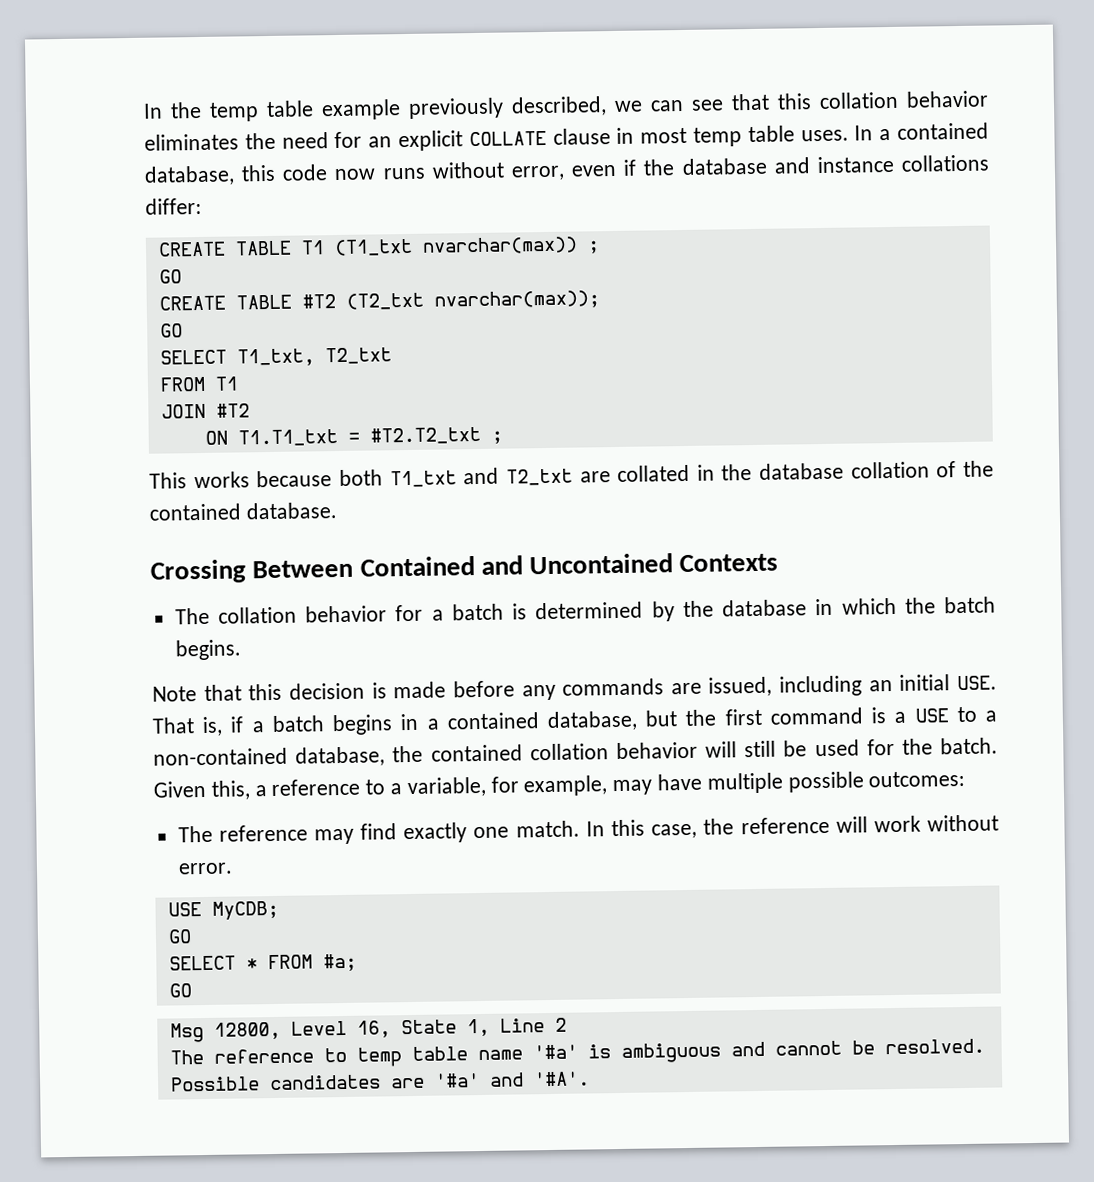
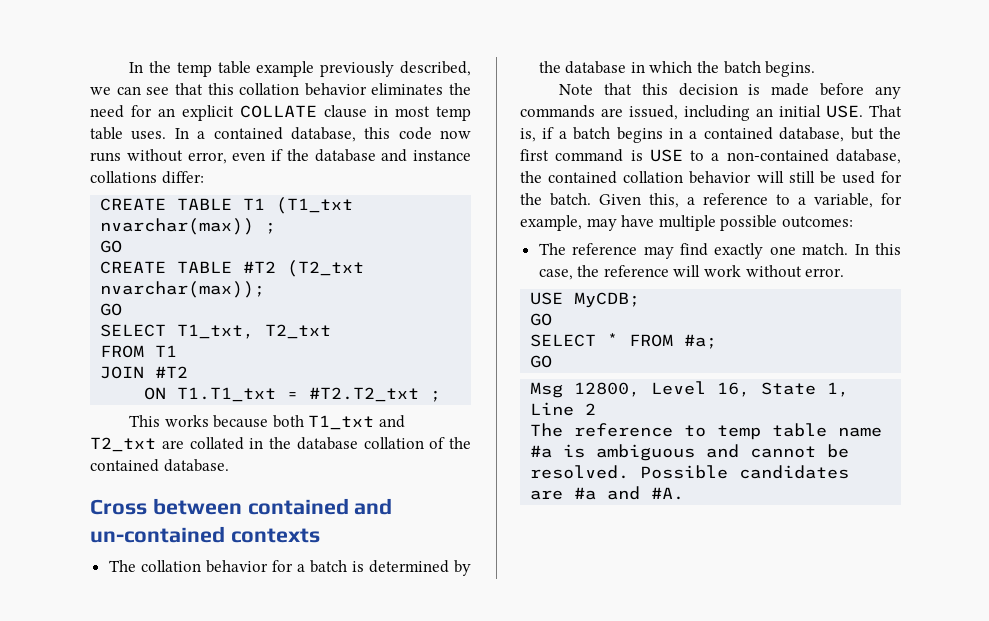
- Crossing Between Contained and Uncontained Contexts
+ Cross between contained and un-contained contexts
- Note that this decision is made before any commands are issued, including an initial USE. That is, if a batch begins in a contained database, but the first command is a USE to a non-contained database, the contained collation behavior will still be used for the batch.
+ Note that this decision is made before any commands are issued, including an initial USE. That is, if a batch begins in a contained database, but the first command is USE to a non-contained database, the contained collation behavior will still be used for the batch.
- The reference to temp table name '#a' is ambiguous and cannot be resolved.
+ The reference to temp table name #a is ambiguous and cannot be resolved.
- Possible candidates are '#a' and '#A'.
+ Possible candidates are #a and #A.

